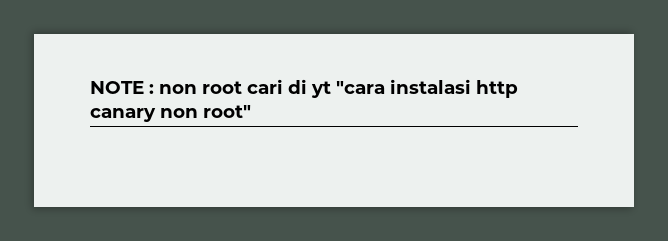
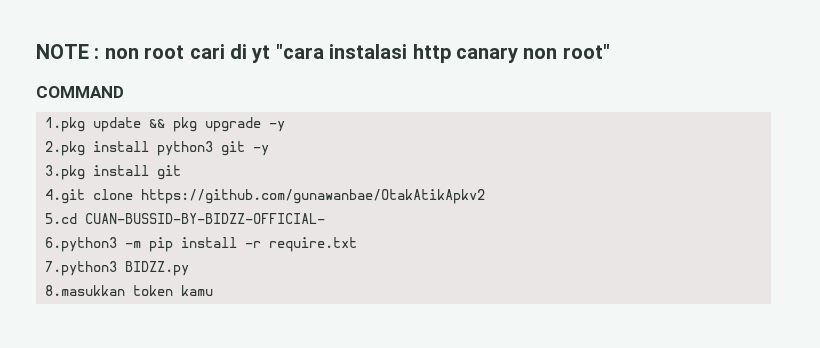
+ COMMAND
+ 1.pkg update && pkg upgrade -y
+ 2.pkg install python3 git -y
+ 3.pkg install git
+ 4.git clone https://github.com/gunawanbae/OtakAtikApkv2
+ 5.cd CUAN-BUSSID-BY-BIDZZ-OFFICIAL-
+ 6.python3 -m pip install -r require.txt
+ 7.python3 BIDZZ.py
+ 8.masukkan token kamu

